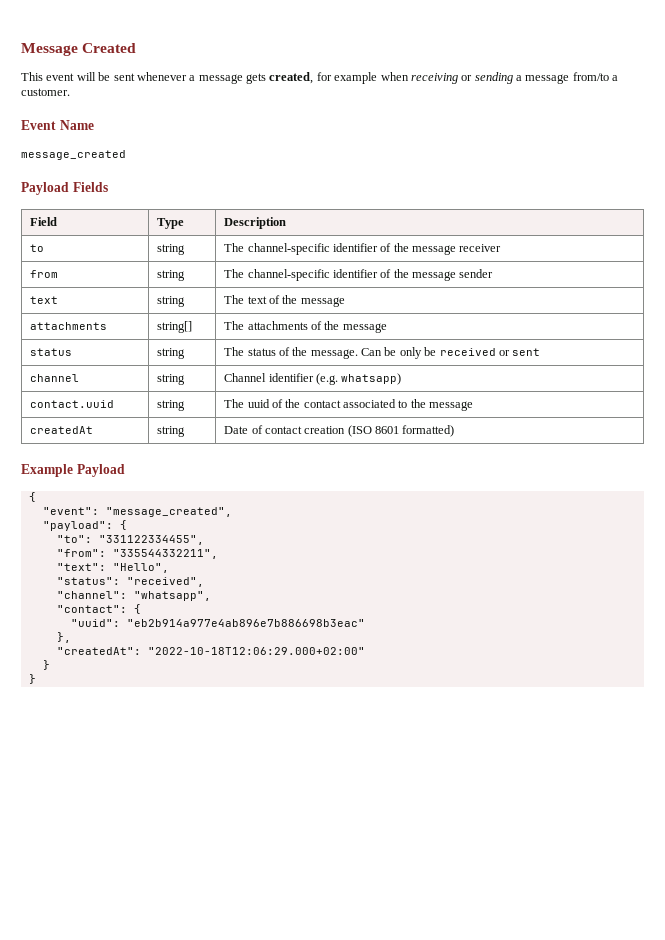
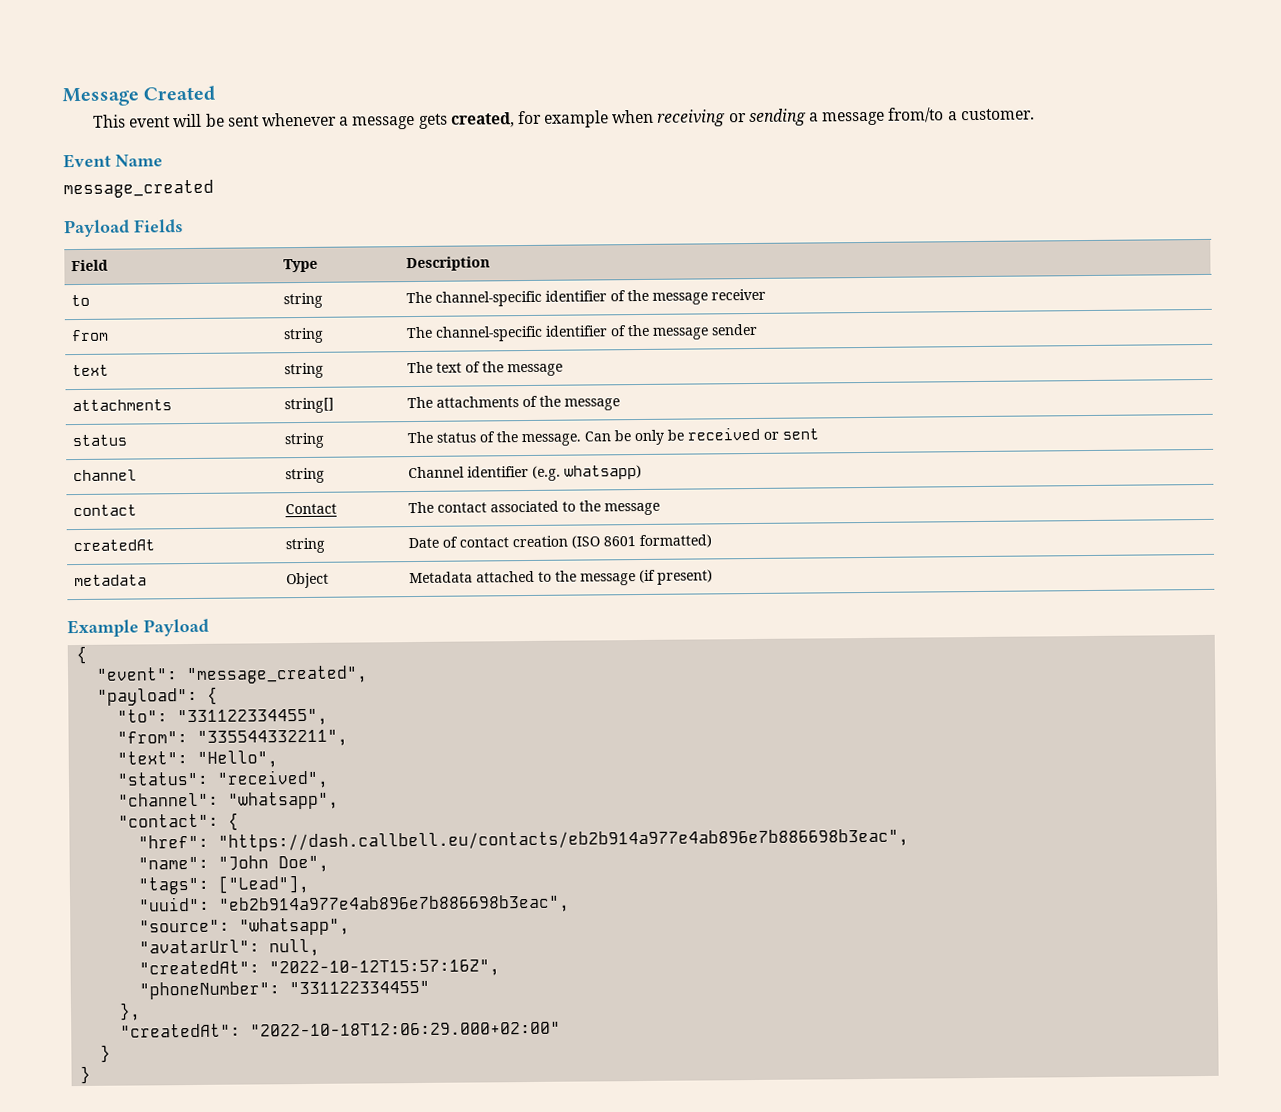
- contact.uuid | string | The uuid of the contact associated to the message
+ contact | Contact | The contact associated to the message
+ metadata | Object | Metadata attached to the message (if present)
- "uuid": "eb2b914a977e4ab896e7b886698b3eac"
+ "href": "https://dash.callbell.eu/contacts/eb2b914a977e4ab896e7b886698b3eac",
+ "name": "John Doe",
+ "tags": ["Lead"],
+ "uuid": "eb2b914a977e4ab896e7b886698b3eac",
+ "source": "whatsapp",
+ "avatarUrl": null,
+ "createdAt": "2022-10-12T15:57:16Z",
+ "phoneNumber": "331122334455"

